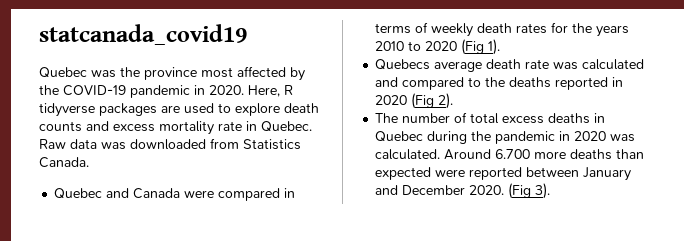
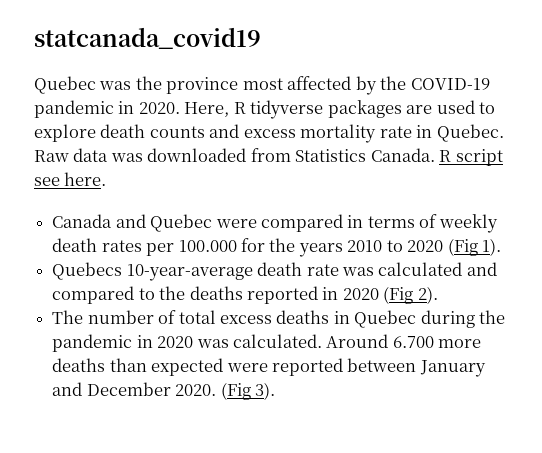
- Raw data was downloaded from Statistics Canada.
- Quebec and Canada were compared in terms of weekly death rates for the years 2010 to 2020 (Fig 1).
+ Raw data was downloaded from Statistics Canada. R script see here.
+ Canada and Quebec were compared in terms of weekly death rates per 100.000 for the years 2010 to 2020 (Fig 1).
- Quebecs average death rate was calculated and compared to the deaths reported in 2020 (Fig 2).
+ Quebecs 10-year-average death rate was calculated and compared to the deaths reported in 2020 (Fig 2).

